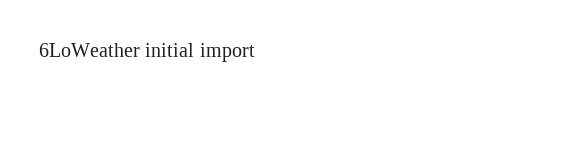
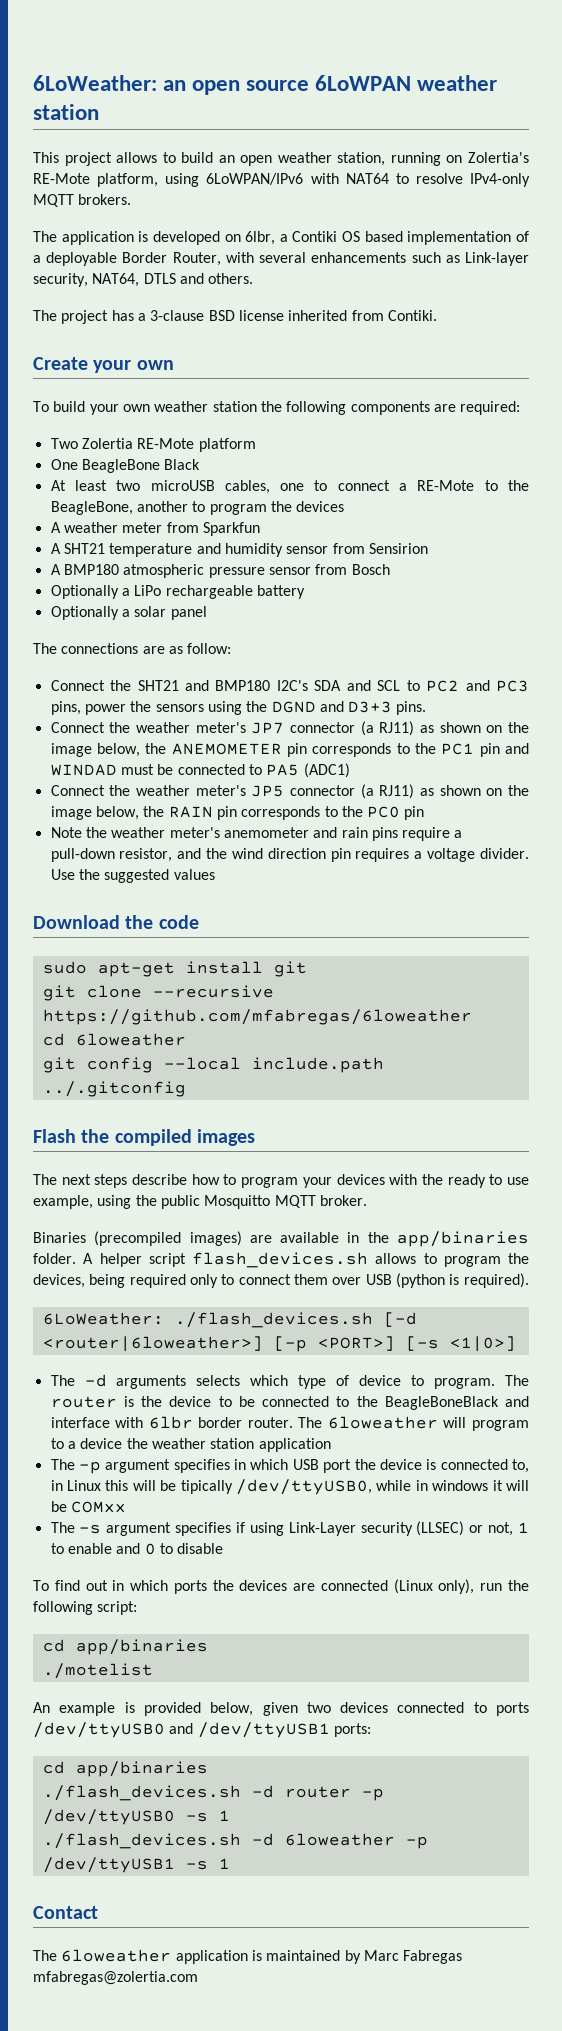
- 6LoWeather initial import
+ 6LoWeather: an open source 6LoWPAN weather station
+ This project allows to build an open weather station, running on Zolertia's RE-Mote platform, using 6LoWPAN/IPv6 with NAT64 to resolve IPv4-only MQTT brokers.
+ The application is developed on 6lbr, a Contiki OS based implementation of a deployable Border Router, with several enhancements such as Link-layer security, NAT64, DTLS and others.
+ The project has a 3-clause BSD license inherited from Contiki.
+ Create your own
+ To build your own weather station the following components are required:
+ Two Zolertia RE-Mote platform
+ One BeagleBone Black
+ At least two microUSB cables, one to connect a RE-Mote to the BeagleBone, another to program the devices
+ A weather meter from Sparkfun
+ A SHT21 temperature and humidity sensor from Sensirion
+ A BMP180 atmospheric pressure sensor from Bosch
+ Optionally a LiPo rechargeable battery
+ Optionally a solar panel
+ The connections are as follow:
+ Connect the SHT21 and BMP180 I2C's SDA and SCL to PC2 and PC3 pins, power the sensors using the DGND and D3+3 pins.
+ Connect the weather meter's JP7 connector (a RJ11) as shown on the image below, the ANEMOMETER pin corresponds to the PC1 pin and WINDAD must be connected to PA5 (ADC1)
+ Connect the weather meter's JP5 connector (a RJ11) as shown on the image below, the RAIN pin corresponds to the PC0 pin
+ Note the weather meter's anemometer and rain pins require a pull-down resistor, and the wind direction pin requires a voltage divider. Use the suggested values
+ Download the code
+ sudo apt-get install git
+ git clone --recursive https://github.com/mfabregas/6loweather
+ cd 6loweather
+ git config --local include.path ../.gitconfig
+ Flash the compiled images
+ The next steps describe how to program your devices with the ready to use example, using the public Mosquitto MQTT broker.
+ Binaries (precompiled images) are available in the app/binaries folder. A helper script flash_devices.sh allows to program the devices, being required only to connect them over USB (python is required).
+ 6LoWeather: ./flash_devices.sh [-d <router|6loweather>] [-p <PORT>] [-s <1|0>]
+ The -d arguments selects which type of device to program. The router is the device to be connected to the BeagleBoneBlack and interface with 6lbr border router. The 6loweather will program to a device the weather station application
+ The -p argument specifies in which USB port the device is connected to, in Linux this will be tipically /dev/ttyUSB0, while in windows it will be COMxx
+ The -s argument specifies if using Link-Layer security (LLSEC) or not, 1 to enable and 0 to disable
+ To find out in which ports the devices are connected (Linux only), run the following script:
+ cd app/binaries
+ ./motelist
+ An example is provided below, given two devices connected to ports /dev/ttyUSB0 and /dev/ttyUSB1 ports:
+ cd app/binaries
+ ./flash_devices.sh -d router -p /dev/ttyUSB0 -s 1
+ ./flash_devices.sh -d 6loweather -p /dev/ttyUSB1 -s 1
+ Contact
+ The 6loweather application is maintained by Marc Fabregas mfabregas@zolertia.com

